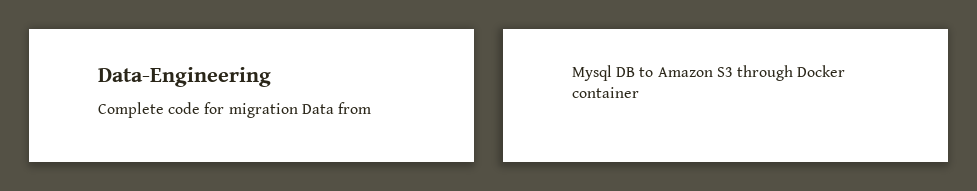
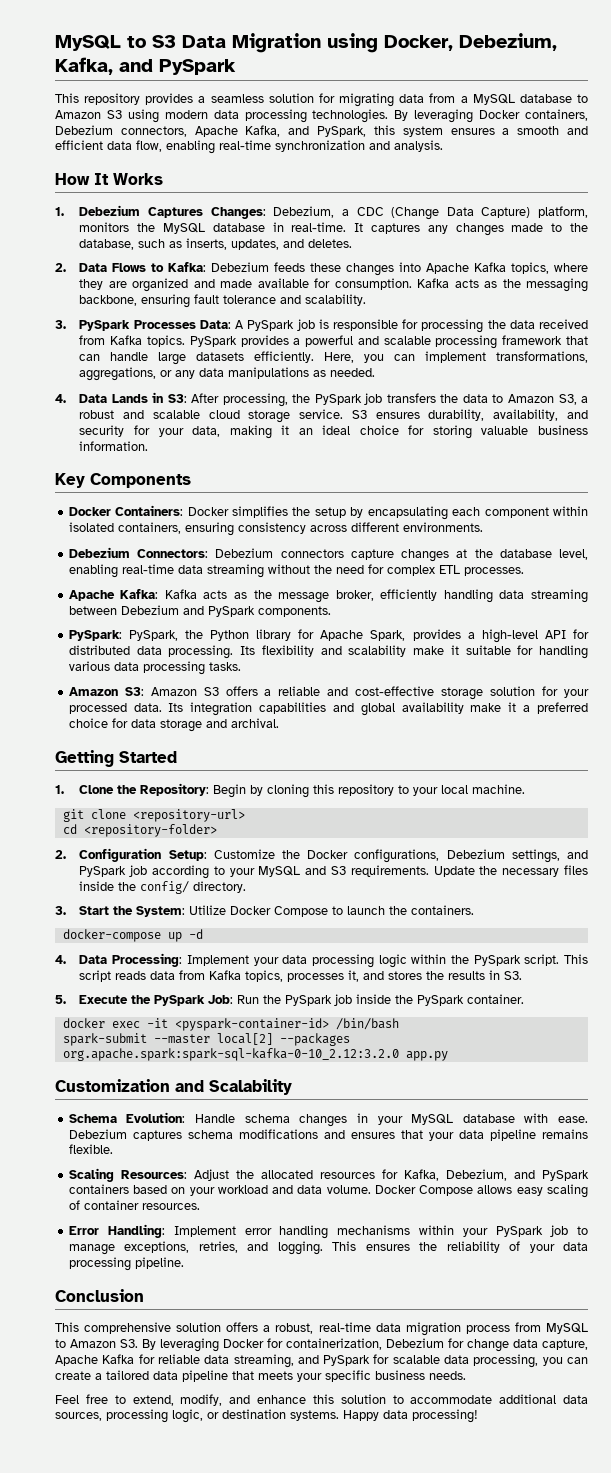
- Data-Engineering
- Complete code for migration Data from Mysql DB to Amazon S3 through Docker container
+ MySQL to S3 Data Migration using Docker, Debezium, Kafka, and PySpark
+ This repository provides a seamless solution for migrating data from a MySQL database to Amazon S3 using modern data processing technologies. By leveraging Docker containers, Debezium connectors, Apache Kafka, and PySpark, this system ensures a smooth and efficient data flow, enabling real-time synchronization and analysis.
+ How It Works
+ 1. Debezium Captures Changes: Debezium, a CDC (Change Data Capture) platform, monitors the MySQL database in real-time. It captures any changes made to the database, such as inserts, updates, and deletes.
+ 2. Data Flows to Kafka: Debezium feeds these changes into Apache Kafka topics, where they are organized and made available for consumption. Kafka acts as the messaging backbone, ensuring fault tolerance and scalability.
+ 3. PySpark Processes Data: A PySpark job is responsible for processing the data received from Kafka topics. PySpark provides a powerful and scalable processing framework that can handle large datasets efficiently. Here, you can implement transformations, aggregations, or any data manipulations as needed.
+ 4. Data Lands in S3: After processing, the PySpark job transfers the data to Amazon S3, a robust and scalable cloud storage service. S3 ensures durability, availability, and security for your data, making it an ideal choice for storing valuable business information.
+ Key Components
+ Docker Containers: Docker simplifies the setup by encapsulating each component within isolated containers, ensuring consistency across different environments.
+ Debezium Connectors: Debezium connectors capture changes at the database level, enabling real-time data streaming without the need for complex ETL processes.
+ Apache Kafka: Kafka acts as the message broker, efficiently handling data streaming between Debezium and PySpark components.
+ PySpark: PySpark, the Python library for Apache Spark, provides a high-level API for distributed data processing. Its flexibility and scalability make it suitable for handling various data processing tasks.
+ Amazon S3: Amazon S3 offers a reliable and cost-effective storage solution for your processed data. Its integration capabilities and global availability make it a preferred choice for data storage and archival.
+ Getting Started
+ 1. Clone the Repository: Begin by cloning this repository to your local machine.
+ git clone <repository-url>
+ cd <repository-folder>
+ 2. Configuration Setup: Customize the Docker configurations, Debezium settings, and PySpark job according to your MySQL and S3 requirements. Update the necessary files inside the config/ directory.
+ 3. Start the System: Utilize Docker Compose to launch the containers.
+ docker-compose up -d
+ 4. Data Processing: Implement your data processing logic within the PySpark script. This script reads data from Kafka topics, processes it, and stores the results in S3.
+ 5. Execute the PySpark Job: Run the PySpark job inside the PySpark container.
+ docker exec -it <pyspark-container-id> /bin/bash
+ spark-submit --master local[2] --packages org.apache.spark:spark-sql-kafka-0-10_2.12:3.2.0 app.py
+ Customization and Scalability
+ Schema Evolution: Handle schema changes in your MySQL database with ease. Debezium captures schema modifications and ensures that your data pipeline remains flexible.
+ Scaling Resources: Adjust the allocated resources for Kafka, Debezium, and PySpark containers based on your workload and data volume. Docker Compose allows easy scaling of container resources.
+ Error Handling: Implement error handling mechanisms within your PySpark job to manage exceptions, retries, and logging. This ensures the reliability of your data processing pipeline.
+ Conclusion
+ This comprehensive solution offers a robust, real-time data migration process from MySQL to Amazon S3. By leveraging Docker for containerization, Debezium for change data capture, Apache Kafka for reliable data streaming, and PySpark for scalable data processing, you can create a tailored data pipeline that meets your specific business needs.
+ Feel free to extend, modify, and enhance this solution to accommodate additional data sources, processing logic, or destination systems. Happy data processing!

